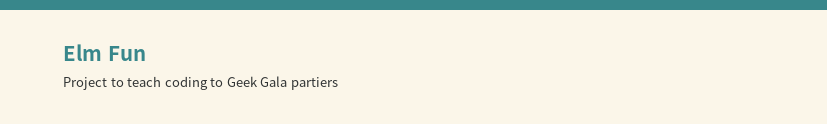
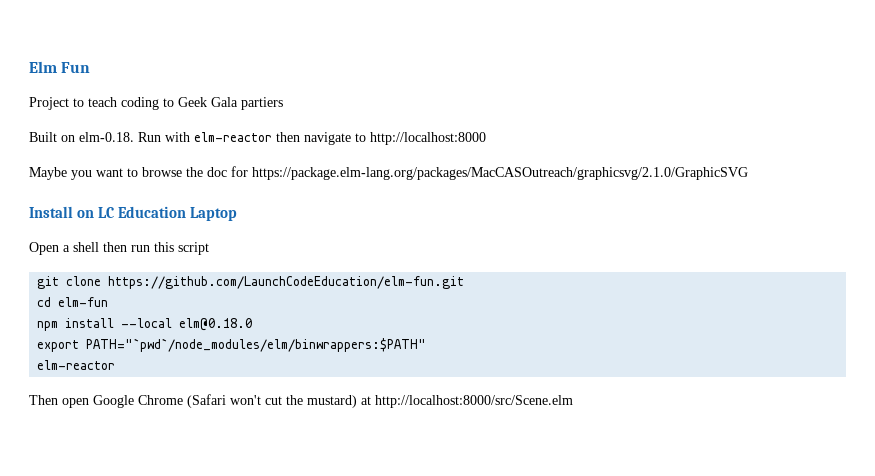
+ Built on elm-0.18. Run with elm-reactor then navigate to http://localhost:8000
+ Maybe you want to browse the doc for https://package.elm-lang.org/packages/MacCASOutreach/graphicsvg/2.1.0/GraphicSVG
+ Install on LC Education Laptop
+ Open a shell then run this script
+ git clone https://github.com/LaunchCodeEducation/elm-fun.git
+ cd elm-fun
+ npm install --local elm@0.18.0
+ export PATH="`pwd`/node_modules/elm/binwrappers:$PATH"
+ elm-reactor
+ Then open Google Chrome (Safari won't cut the mustard) at http://localhost:8000/src/Scene.elm

